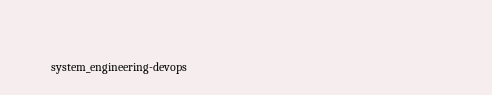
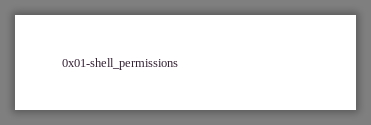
- system_engineering-devops
+ 0x01-shell_permissions

